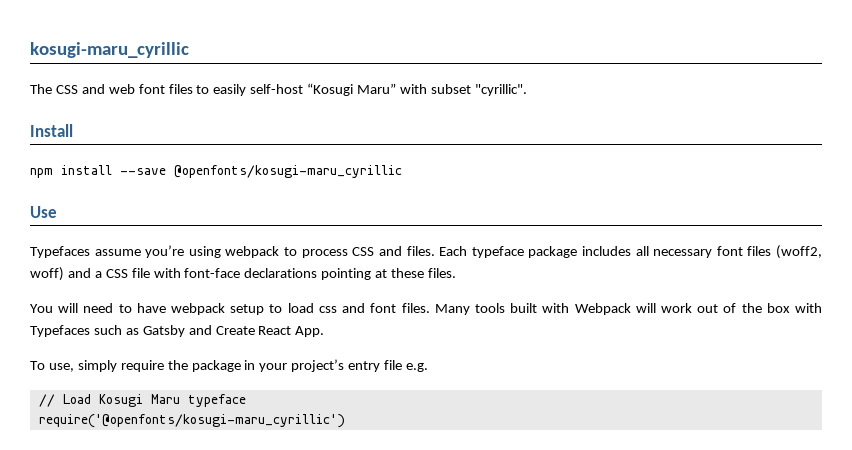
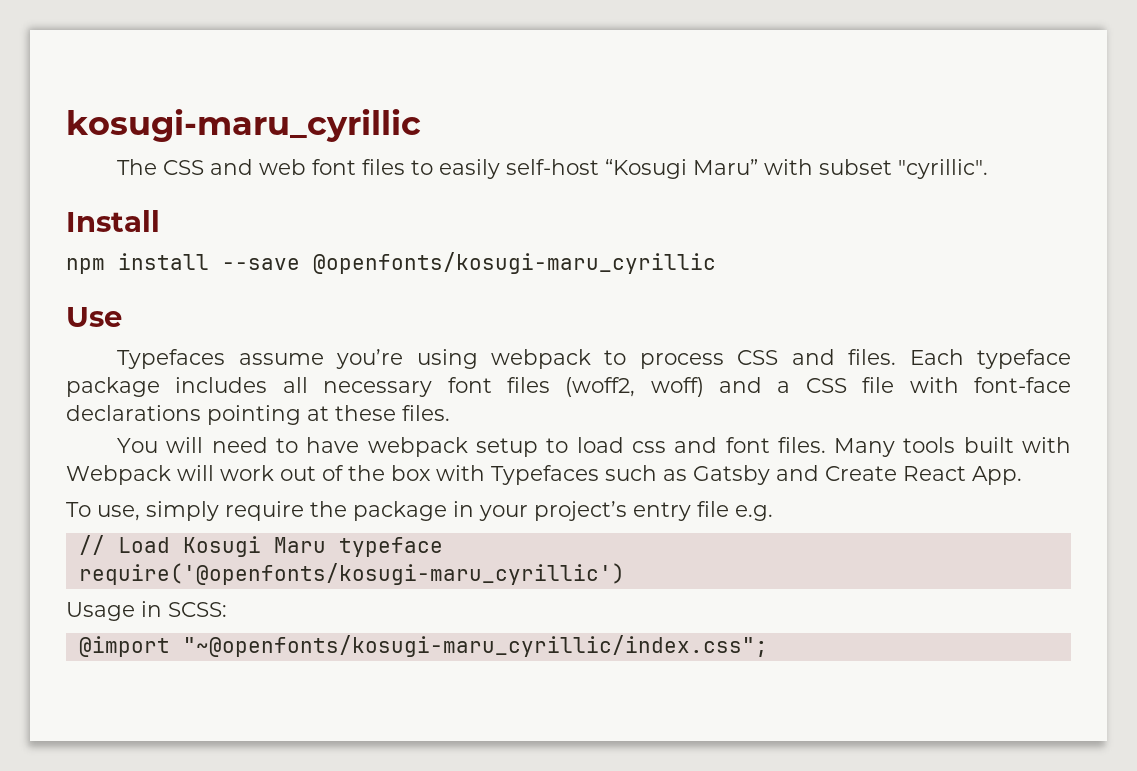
+ Usage in SCSS:
+ @import "~@openfonts/kosugi-maru_cyrillic/index.css";

